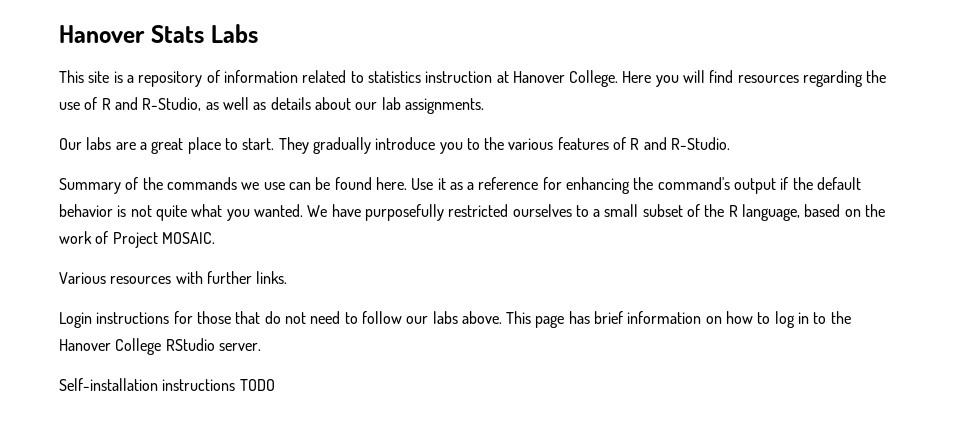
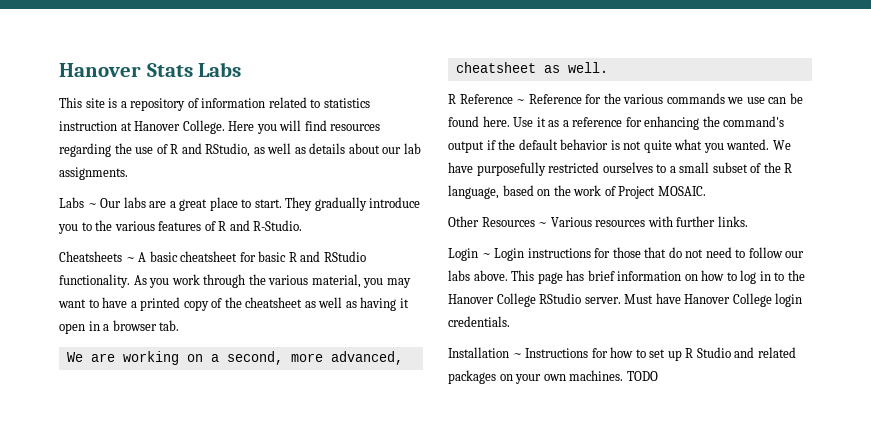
- Here you will find resources regarding the use of R and R-Studio, as well as details about our lab assignments.
+ Here you will find resources regarding the use of R and RStudio, as well as details about our lab assignments.
- Our labs are a great place to start.
+ Labs ~ Our labs are a great place to start.
- Summary of the commands we use can be found here.
+ Cheatsheets ~ A basic cheatsheet for basic R and RStudio functionality. As you work through the various material, you may want to have a printed copy of the cheatsheet as well as having it open in a browser tab.
+ We are working on a second, more advanced, cheatsheet as well.
+ R Reference ~ Reference for the various commands we use can be found here.
- Various resources with further links.
+ Other Resources ~ Various resources with further links.
- Login instructions for those that do not need to follow our labs above.
+ Login ~ Login instructions for those that do not need to follow our labs above.
- This page has brief information on how to log in to the Hanover College RStudio server.
- Self-installation instructions TODO
+ This page has brief information on how to log in to the Hanover College RStudio server. Must have Hanover College login credentials.
+ Installation ~ Instructions for how to set up R Studio and related packages on your own machines. TODO

